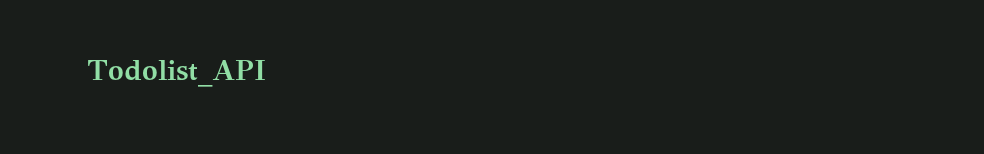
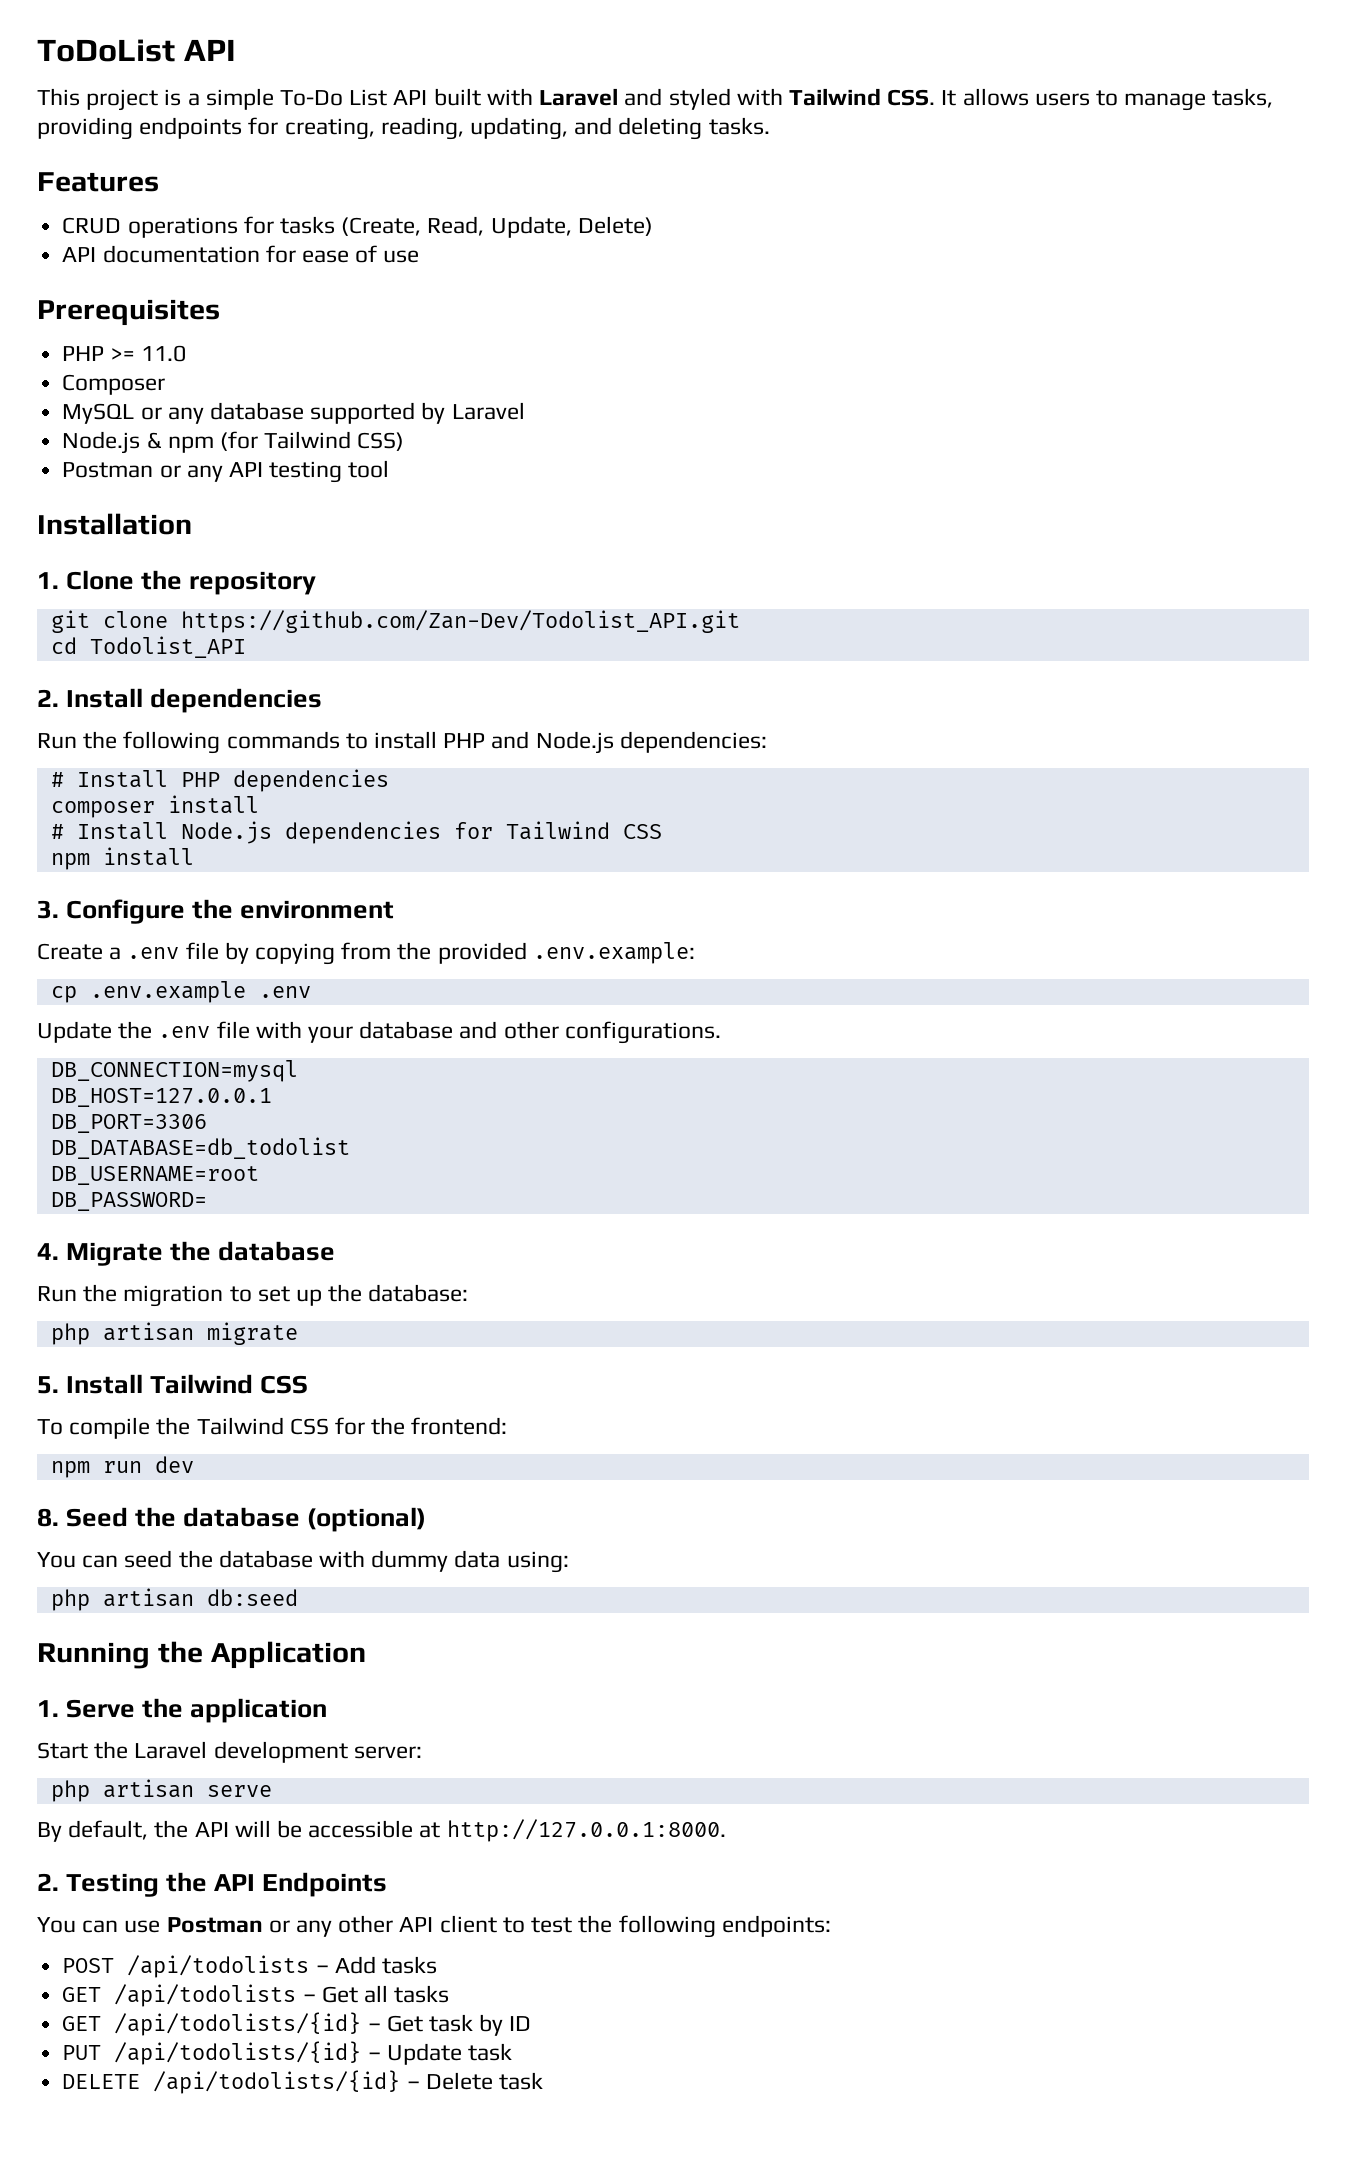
- Todolist_API
+ ToDoList API
+ This project is a simple To-Do List API built with Laravel and styled with Tailwind CSS. It allows users to manage tasks, providing endpoints for creating, reading, updating, and deleting tasks.
+ Features
+ CRUD operations for tasks (Create, Read, Update, Delete)
+ API documentation for ease of use
+ Prerequisites
+ PHP >= 11.0
+ Composer
+ MySQL or any database supported by Laravel
+ Node.js & npm (for Tailwind CSS)
+ Postman or any API testing tool
+ Installation
+ 1. Clone the repository
+ git clone https://github.com/Zan-Dev/Todolist_API.git
+ cd Todolist_API
+ 2. Install dependencies
+ Run the following commands to install PHP and Node.js dependencies:
+ # Install PHP dependencies
+ composer install
+ # Install Node.js dependencies for Tailwind CSS
+ npm install
+ 3. Configure the environment
+ Create a .env file by copying from the provided .env.example:
+ cp .env.example .env
+ Update the .env file with your database and other configurations.
+ DB_CONNECTION=mysql
+ DB_HOST=127.0.0.1
+ DB_PORT=3306
+ DB_DATABASE=db_todolist
+ DB_USERNAME=root
+ DB_PASSWORD=
+ 4. Migrate the database
+ Run the migration to set up the database:
+ php artisan migrate
+ 5. Install Tailwind CSS
+ To compile the Tailwind CSS for the frontend:
+ npm run dev
+ 8. Seed the database (optional)
+ You can seed the database with dummy data using:
+ php artisan db:seed
+ Running the Application
+ 1. Serve the application
+ Start the Laravel development server:
+ php artisan serve
+ By default, the API will be accessible at http://127.0.0.1:8000.
+ 2. Testing the API Endpoints
+ You can use Postman or any other API client to test the following endpoints:
+ POST /api/todolists – Add tasks
+ GET /api/todolists – Get all tasks
+ GET /api/todolists/{id} – Get task by ID
+ PUT /api/todolists/{id} – Update task
+ DELETE /api/todolists/{id} – Delete task

